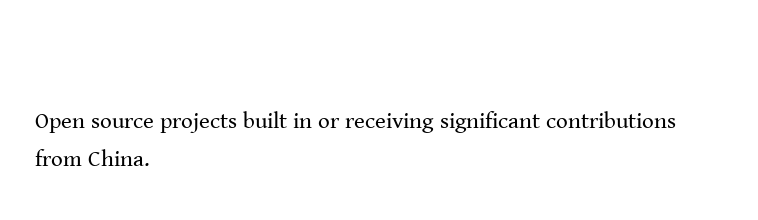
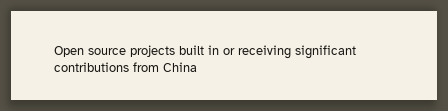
- Open source projects built in or receiving significant contributions from China.
+ Open source projects built in or receiving significant contributions from China

